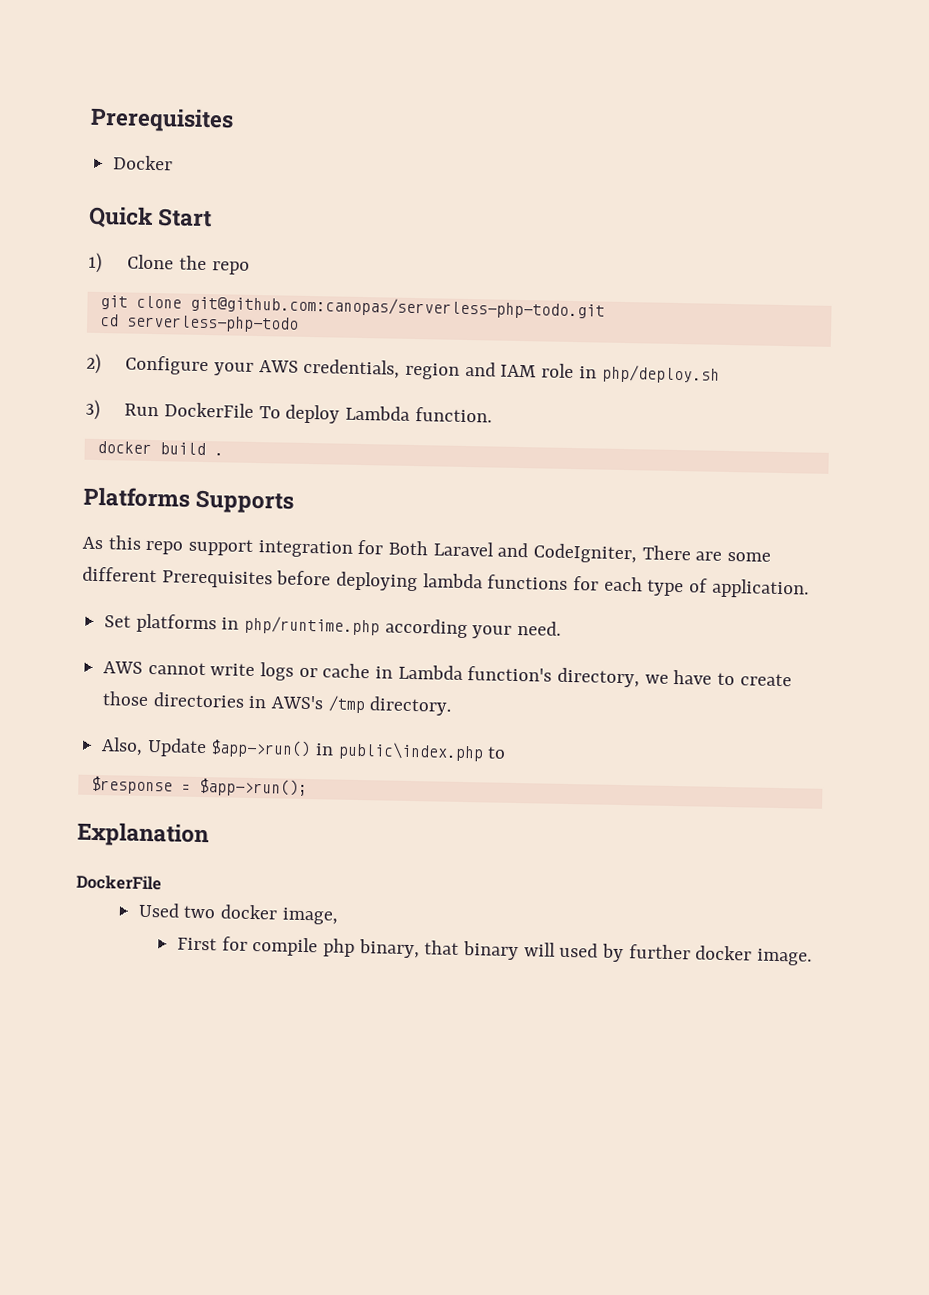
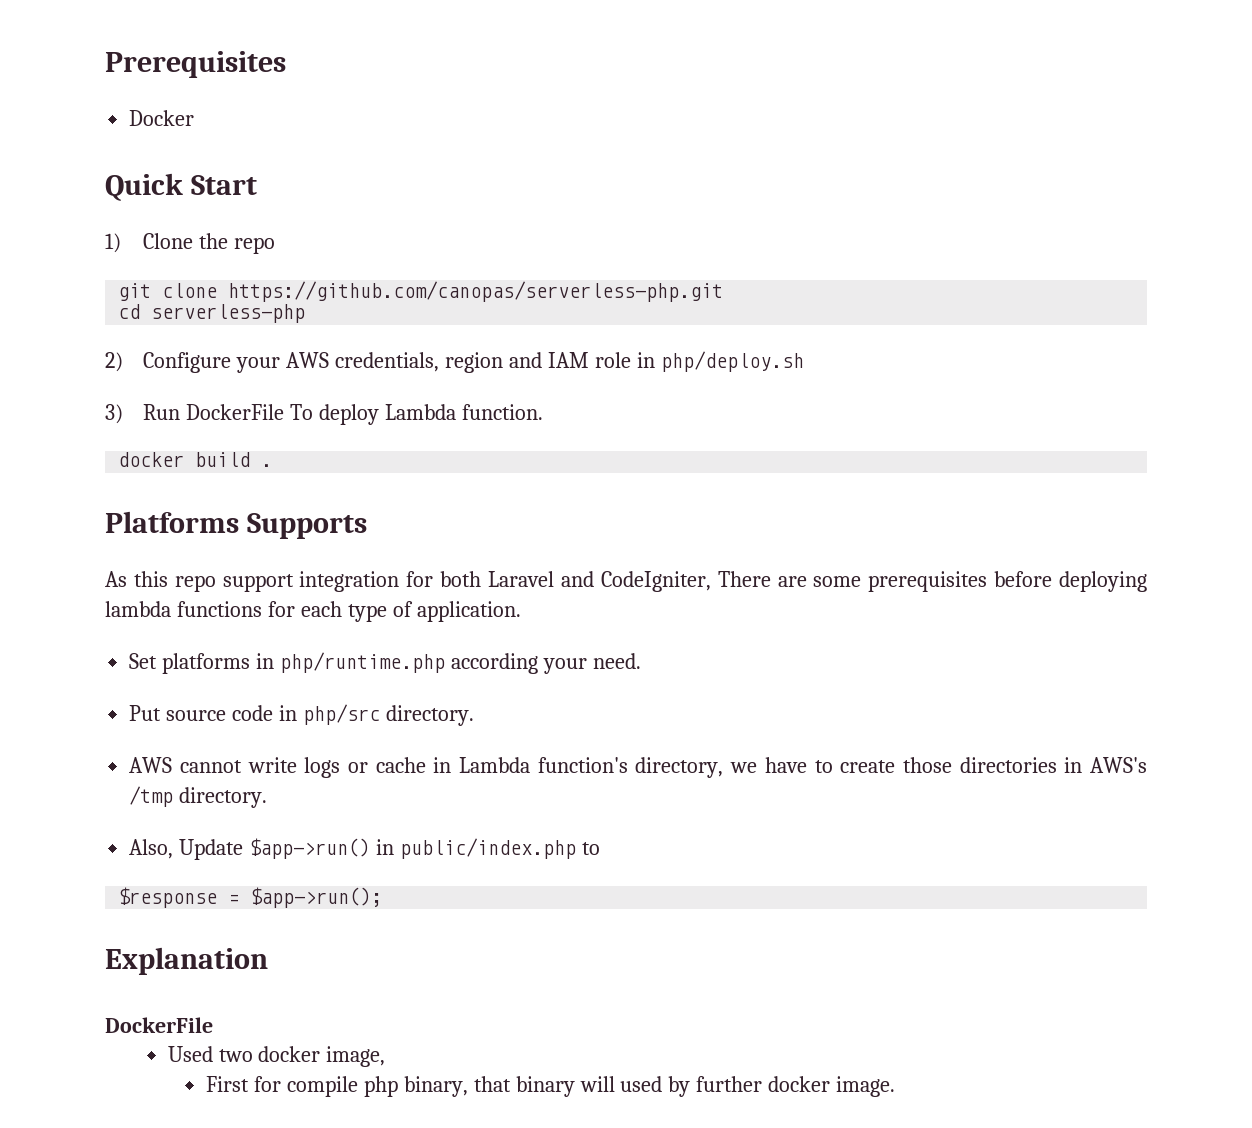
- git clone git@github.com:canopas/serverless-php-todo.git
+ git clone https://github.com/canopas/serverless-php.git
- cd serverless-php-todo
+ cd serverless-php
- As this repo support integration for Both Laravel and CodeIgniter, There are some different Prerequisites before deploying lambda functions for each type of application.
+ As this repo support integration for both Laravel and CodeIgniter, There are some prerequisites before deploying lambda functions for each type of application.
+ Put source code in php/src directory.
- Also, Update $app->run() in public\index.php to
+ Also, Update $app->run() in public/index.php to

